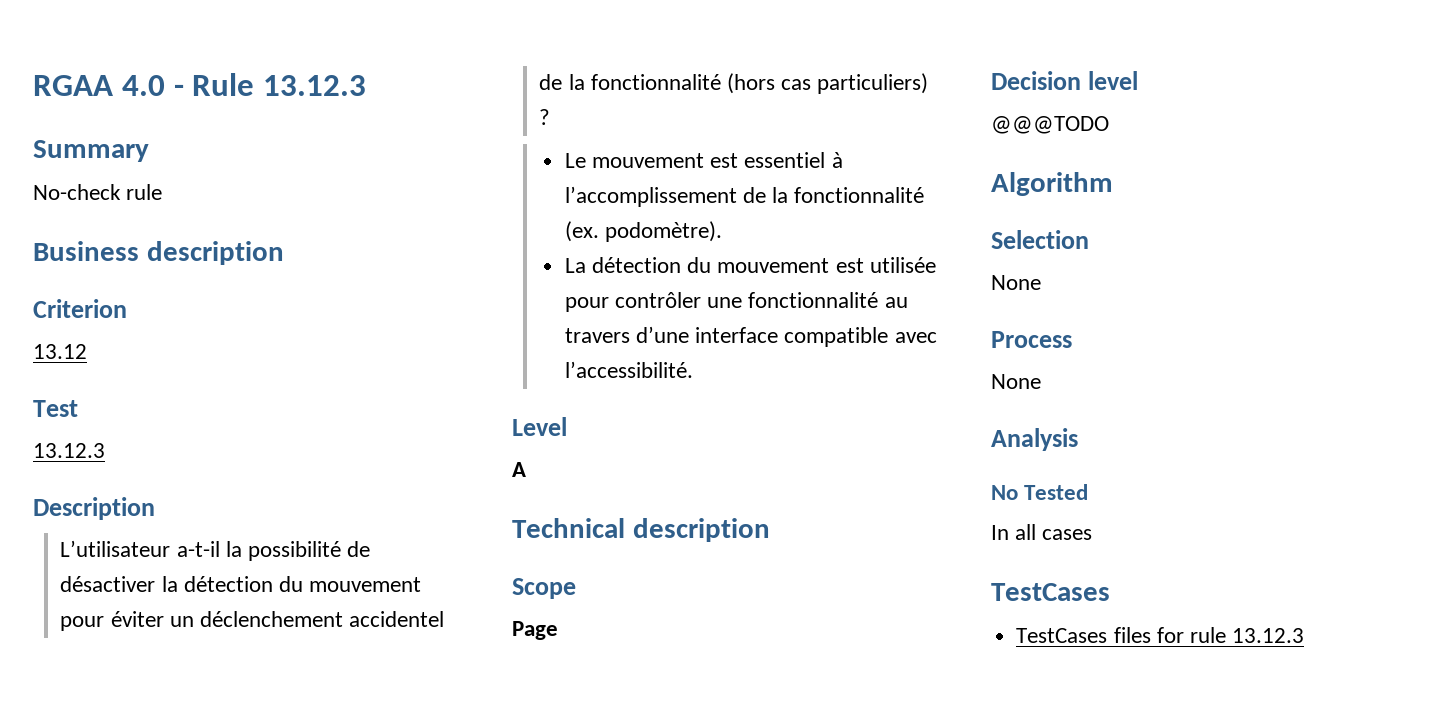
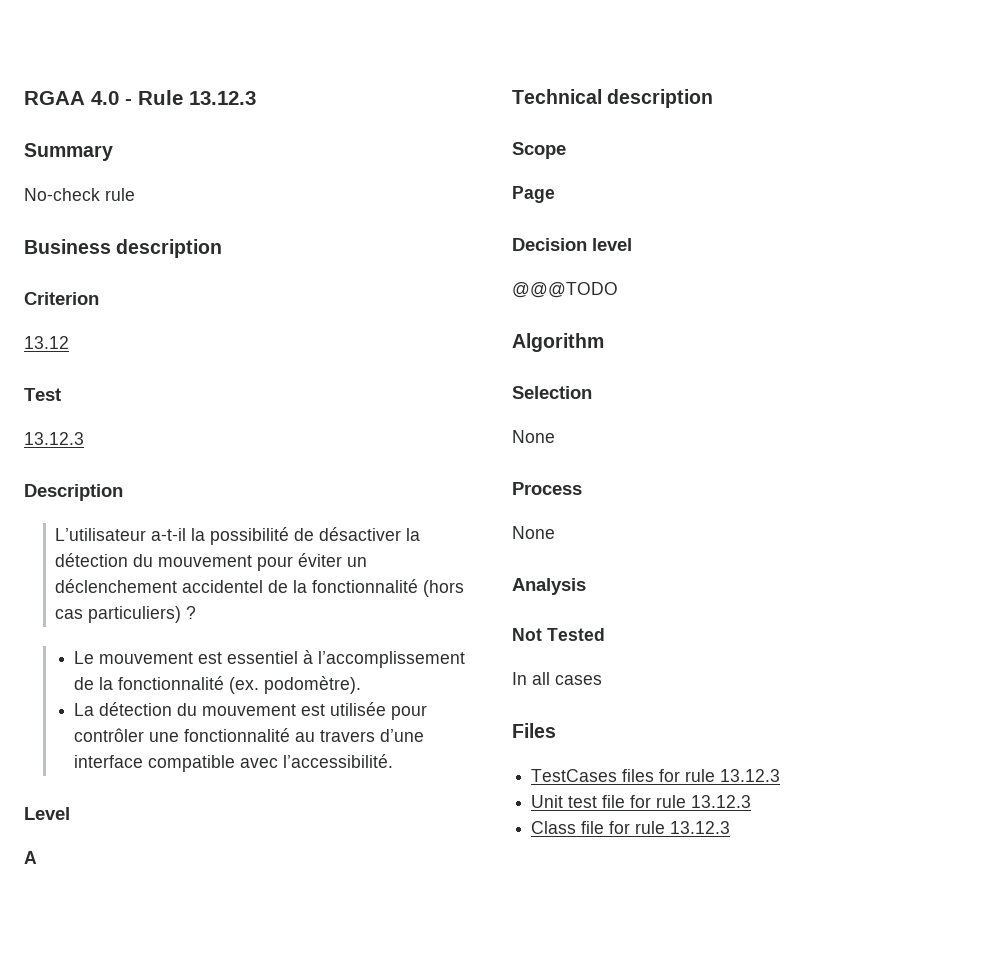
- No Tested
+ Not Tested
  In all cases
- TestCases
+ Files
+ Unit test file for rule 13.12.3
+ Class file for rule 13.12.3

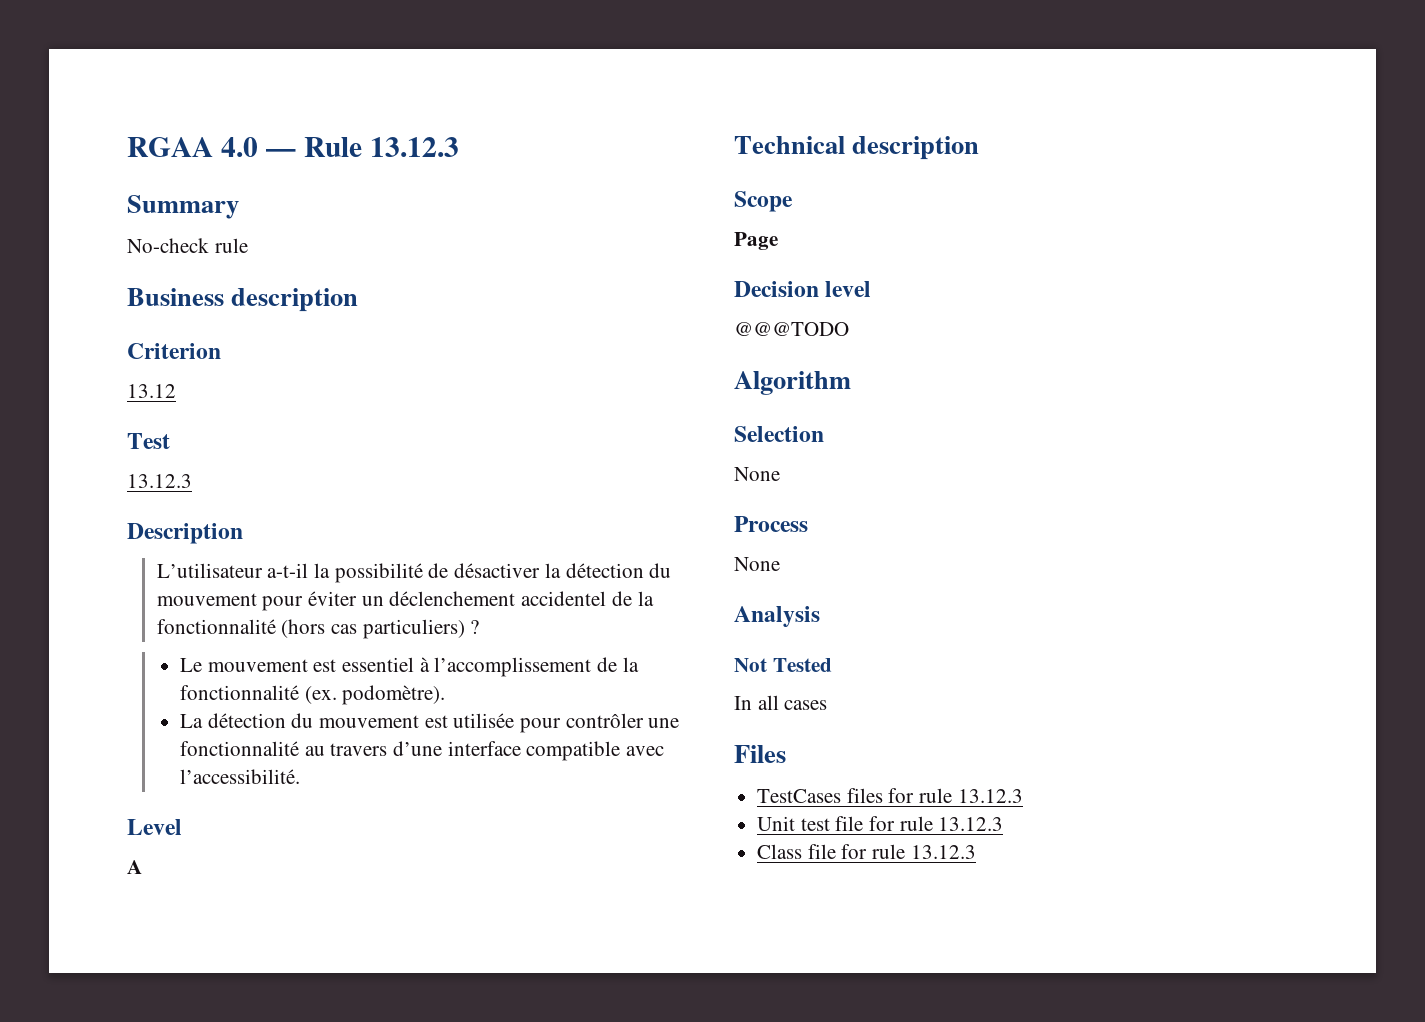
- RGAA 4.0 - Rule 13.12.3
+ RGAA 4.0 — Rule 13.12.3

